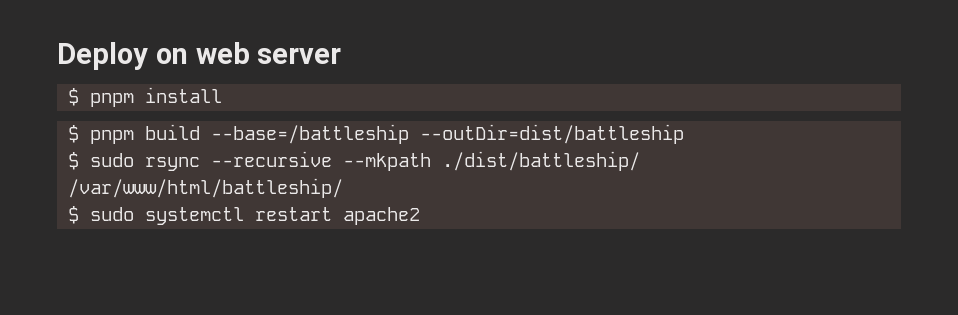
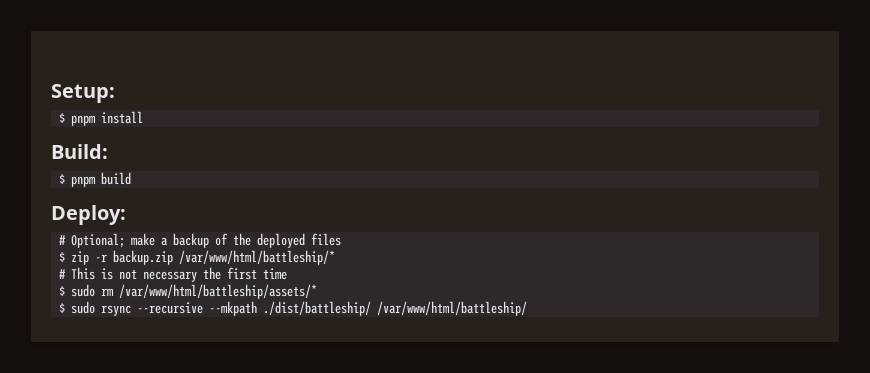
- Deploy on web server
+ Setup:
+ Build:
- $ pnpm build --base=/battleship --outDir=dist/battleship
+ $ pnpm build
+ Deploy:
+ # Optional; make a backup of the deployed files
+ $ zip -r backup.zip /var/www/html/battleship/*
+ # This is not necessary the first time
+ $ sudo rm /var/www/html/battleship/assets/*
- $ sudo systemctl restart apache2

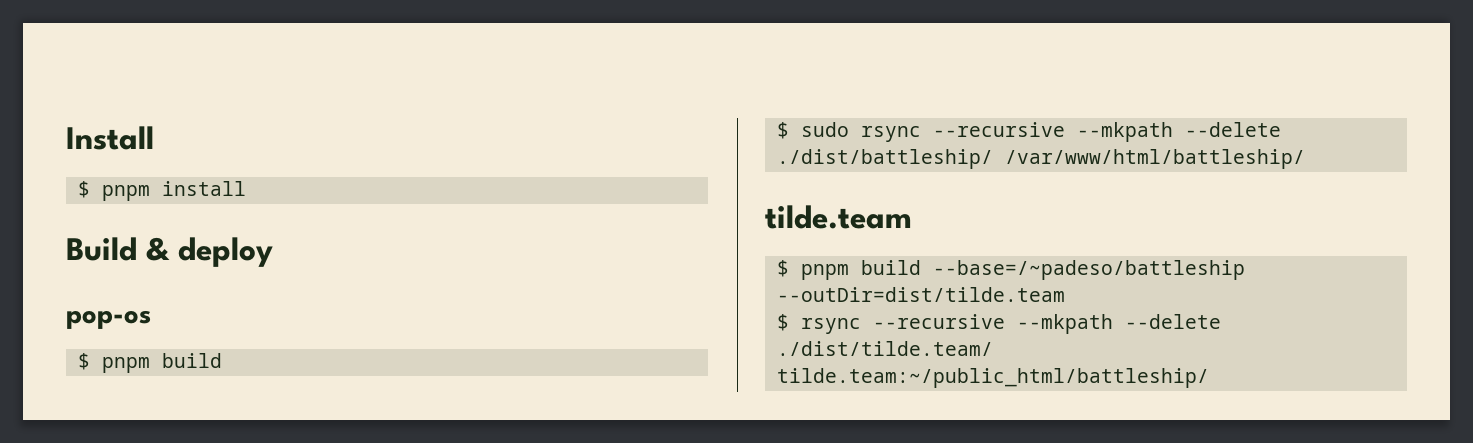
- Setup:
+ Install
- Build:
+ Build & deploy
+ pop-os
  $ pnpm build
- Deploy:
- # Optional; make a backup of the deployed files
- $ zip -r backup.zip /var/www/html/battleship/*
- # This is not necessary the first time
- $ sudo rm /var/www/html/battleship/assets/*
- $ sudo rsync --recursive --mkpath ./dist/battleship/ /var/www/html/battleship/
+ $ sudo rsync --recursive --mkpath --delete ./dist/battleship/ /var/www/html/battleship/
+ tilde.team
+ $ pnpm build --base=/~padeso/battleship --outDir=dist/tilde.team
+ $ rsync --recursive --mkpath --delete ./dist/tilde.team/ tilde.team:~/public_html/battleship/

